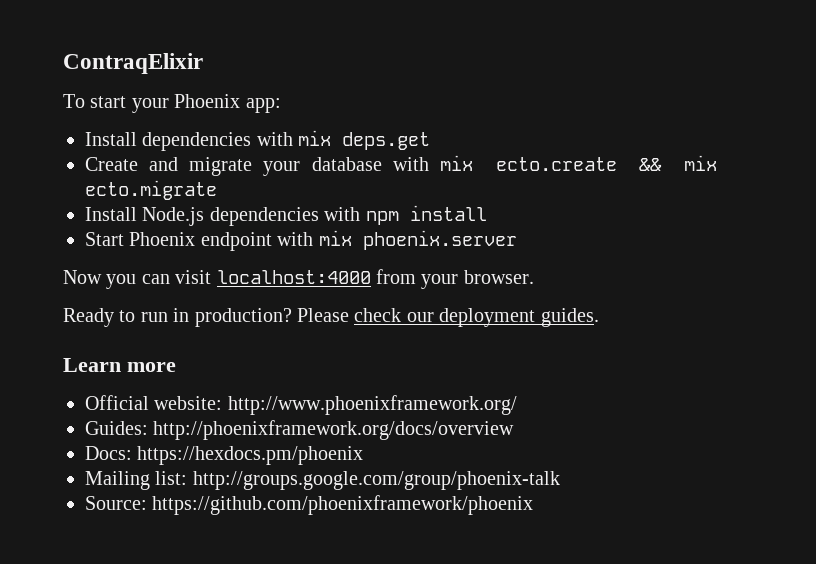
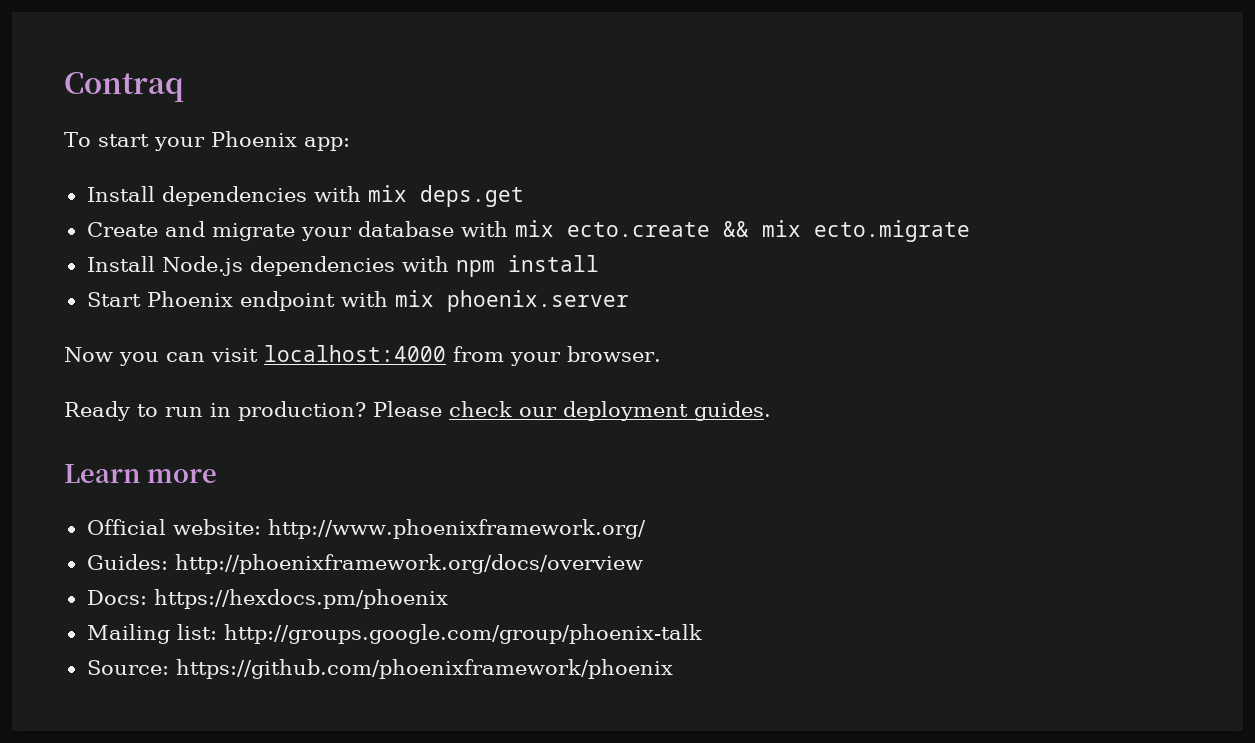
- ContraqElixir
+ Contraq

